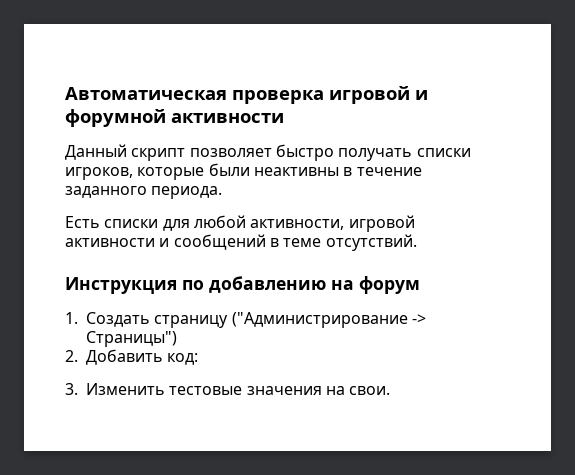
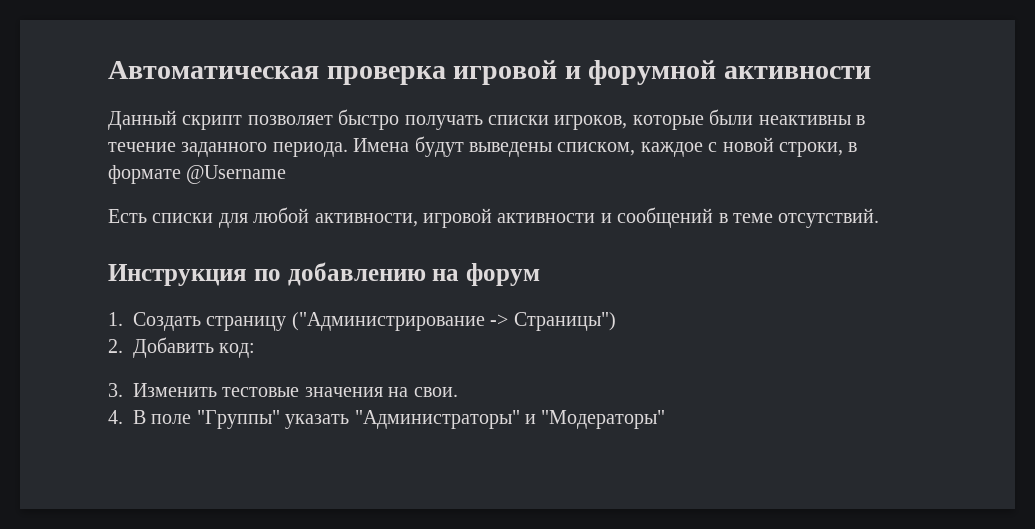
+ Имена будут выведены списком, каждое с новой строки, в формате @Username
+ 4. В поле "Группы" указать "Администраторы" и "Модераторы"

